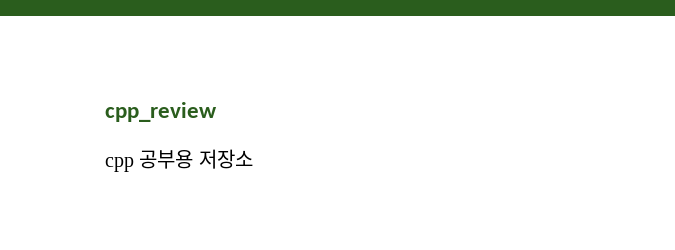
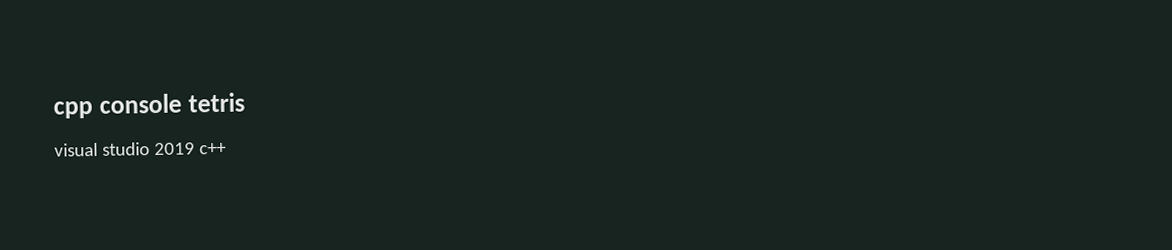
- cpp_review
- cpp 공부용 저장소
+ cpp console tetris
+ visual studio 2019 c++

